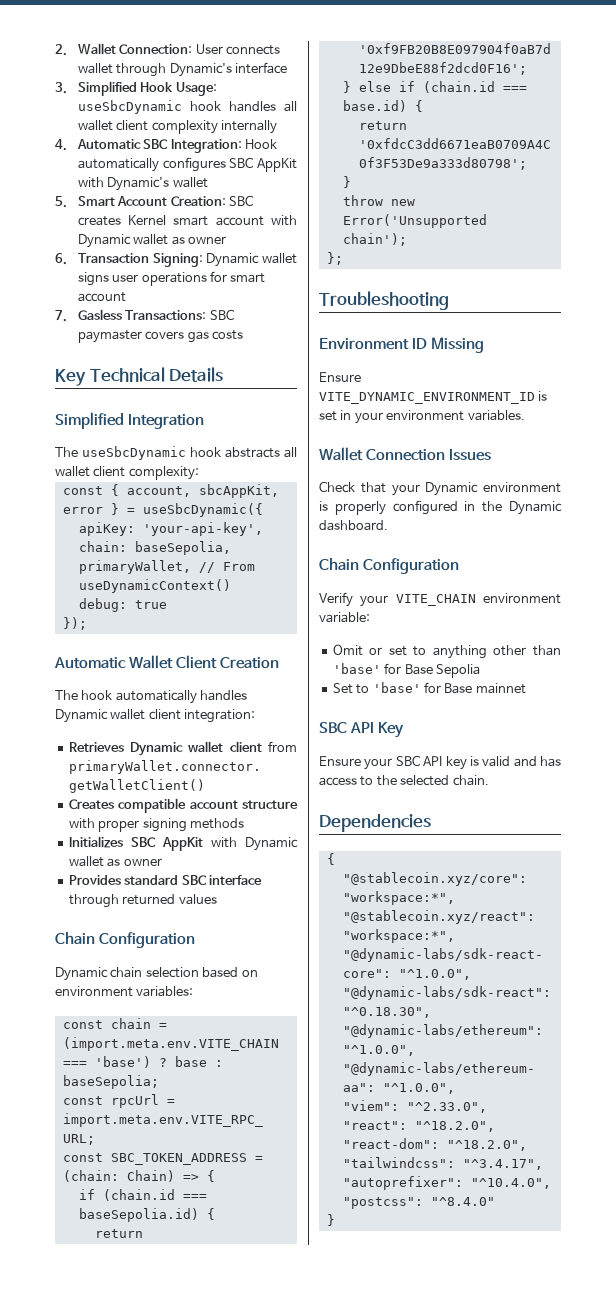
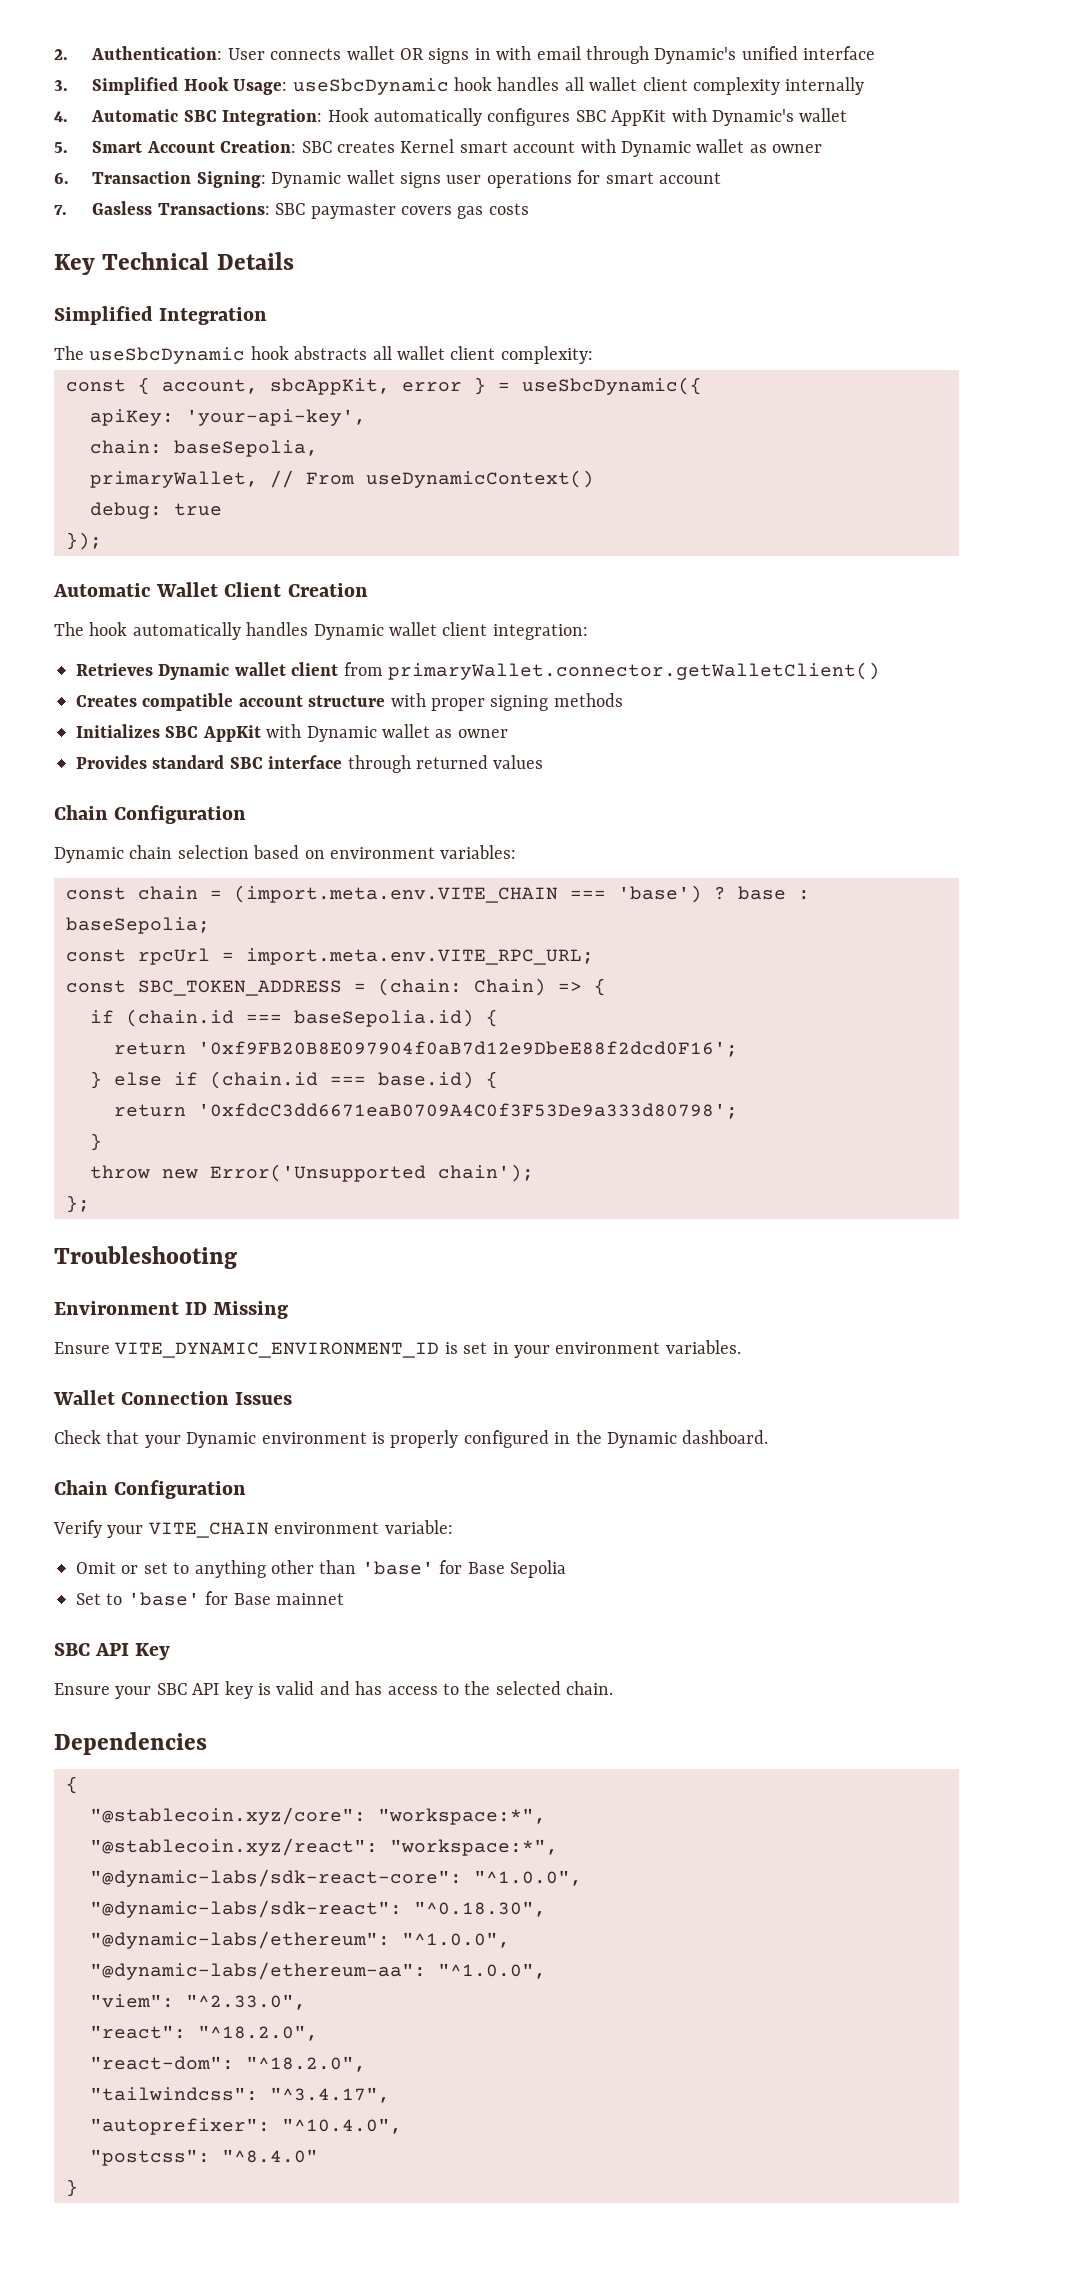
- 2. Wallet Connection: User connects wallet through Dynamic's interface
+ 2. Authentication: User connects wallet OR signs in with email through Dynamic's unified interface

